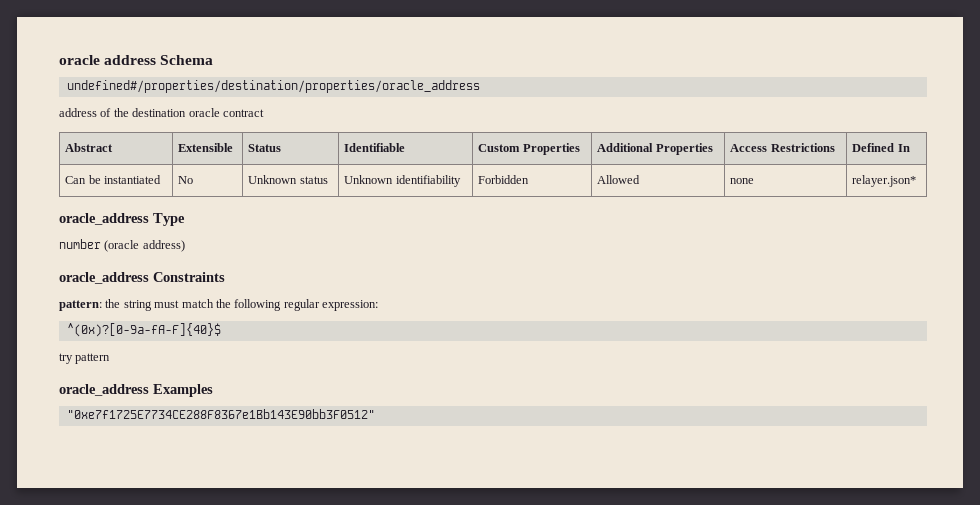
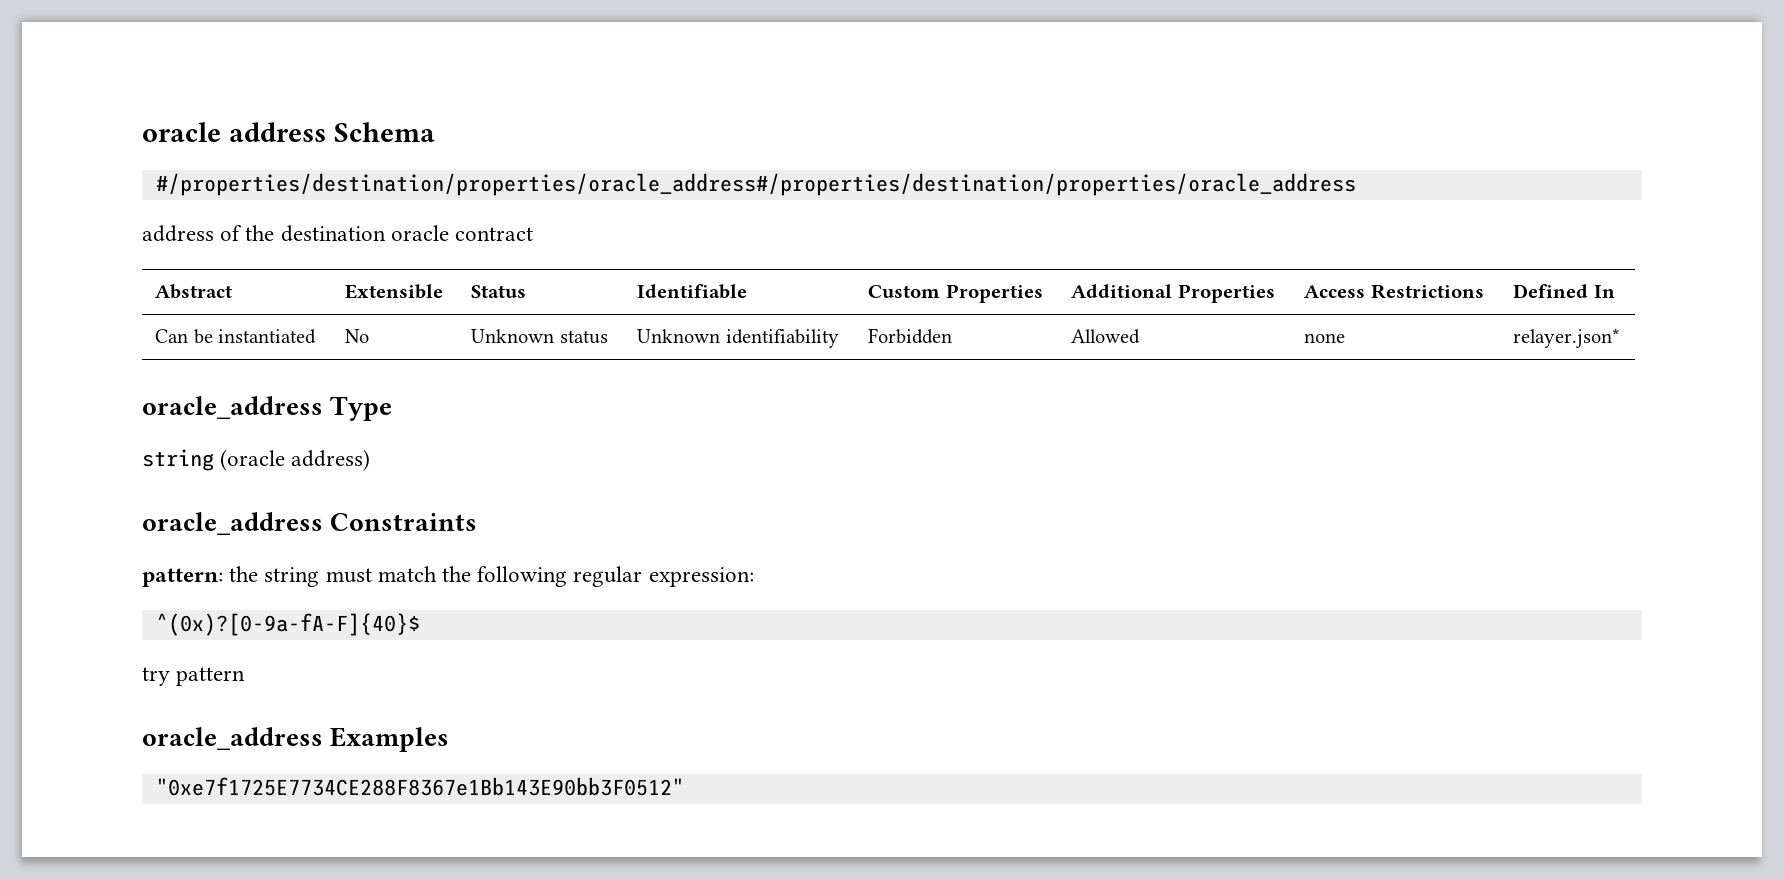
- undefined#/properties/destination/properties/oracle_address
+ #/properties/destination/properties/oracle_address#/properties/destination/properties/oracle_address
- number (oracle address)
+ string (oracle address)

